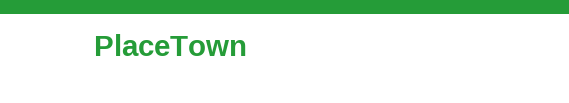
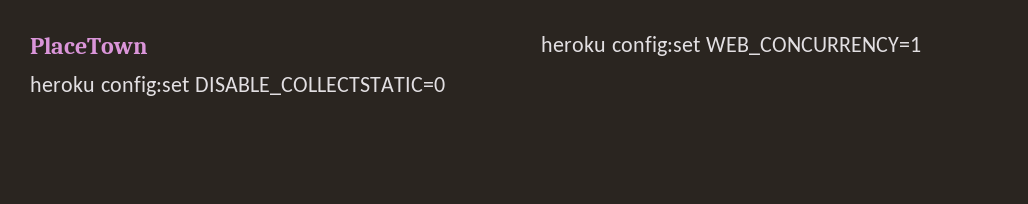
+ heroku config:set DISABLE_COLLECTSTATIC=0 heroku config:set WEB_CONCURRENCY=1

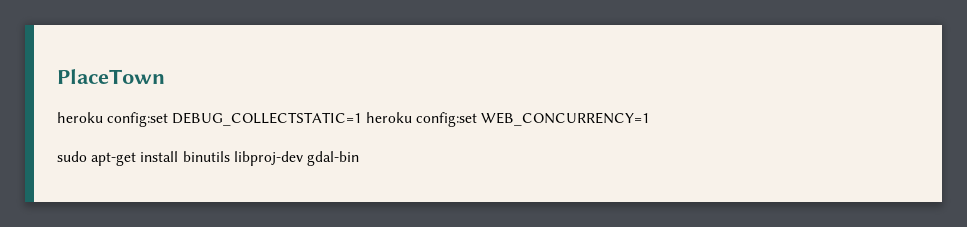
- heroku config:set DISABLE_COLLECTSTATIC=0 heroku config:set WEB_CONCURRENCY=1
+ heroku config:set DEBUG_COLLECTSTATIC=1 heroku config:set WEB_CONCURRENCY=1
+ sudo apt-get install binutils libproj-dev gdal-bin

